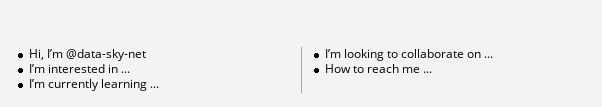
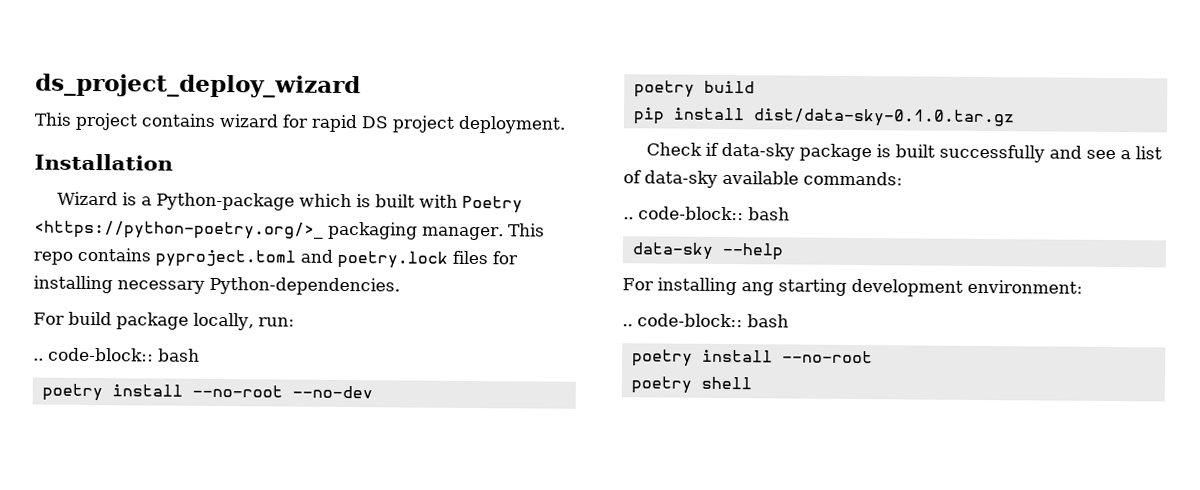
- Hi, I’m @data-sky-net
- I’m interested in ...
- I’m currently learning ...
- I’m looking to collaborate on ...
- How to reach me ...
+ ds_project_deploy_wizard
+ This project contains wizard for rapid DS project deployment.
+ Installation
+ Wizard is a Python-package which is built with Poetry <https://python-poetry.org/>_ packaging manager. This repo contains pyproject.toml and poetry.lock files for installing necessary Python-dependencies.
+ For build package locally, run:
+ .. code-block:: bash
+ poetry install --no-root --no-dev
+ poetry build
+ pip install dist/data-sky-0.1.0.tar.gz
+ Check if data-sky package is built successfully and see a list of data-sky available commands:
+ .. code-block:: bash
+ data-sky --help
+ For installing ang starting development environment:
+ .. code-block:: bash
+ poetry install --no-root
+ poetry shell

